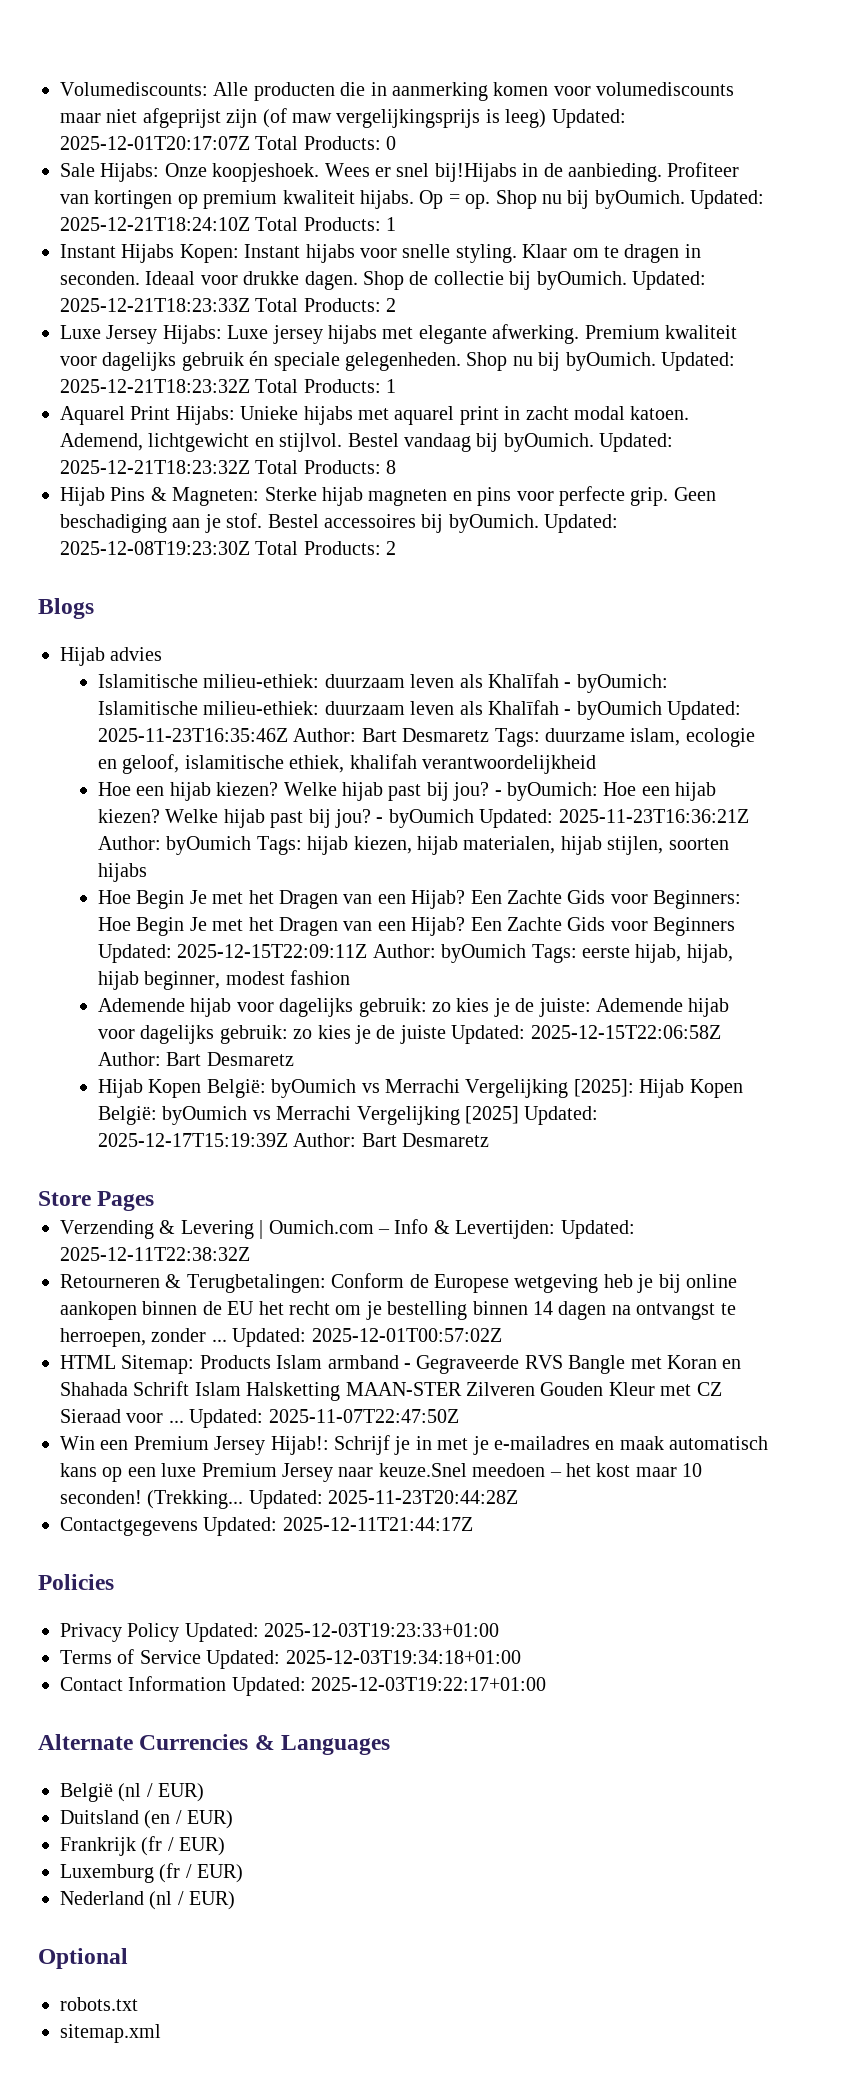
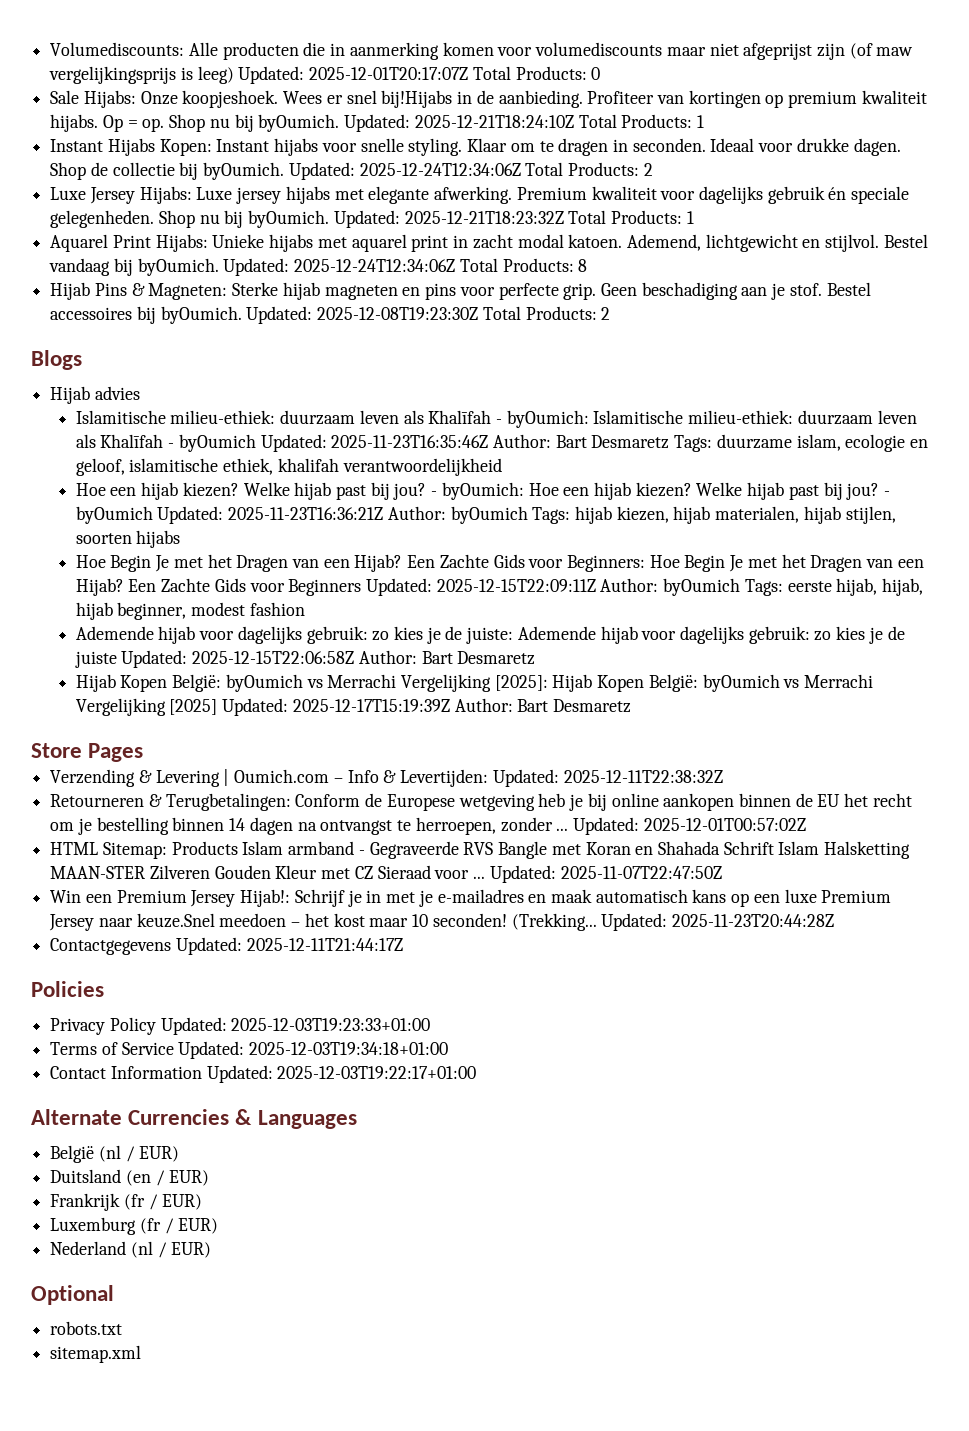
- Updated: 2025-12-21T18:23:33Z Total Products: 2
+ Updated: 2025-12-24T12:34:06Z Total Products: 2
- Updated: 2025-12-21T18:23:32Z Total Products: 8
+ Updated: 2025-12-24T12:34:06Z Total Products: 8

